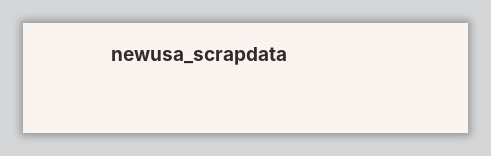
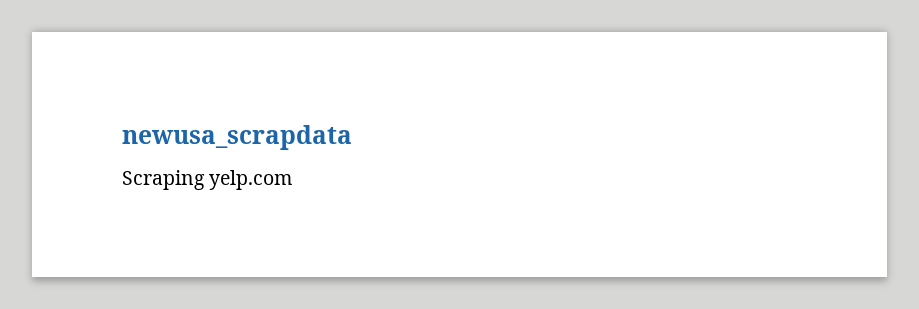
+ Scraping yelp.com

